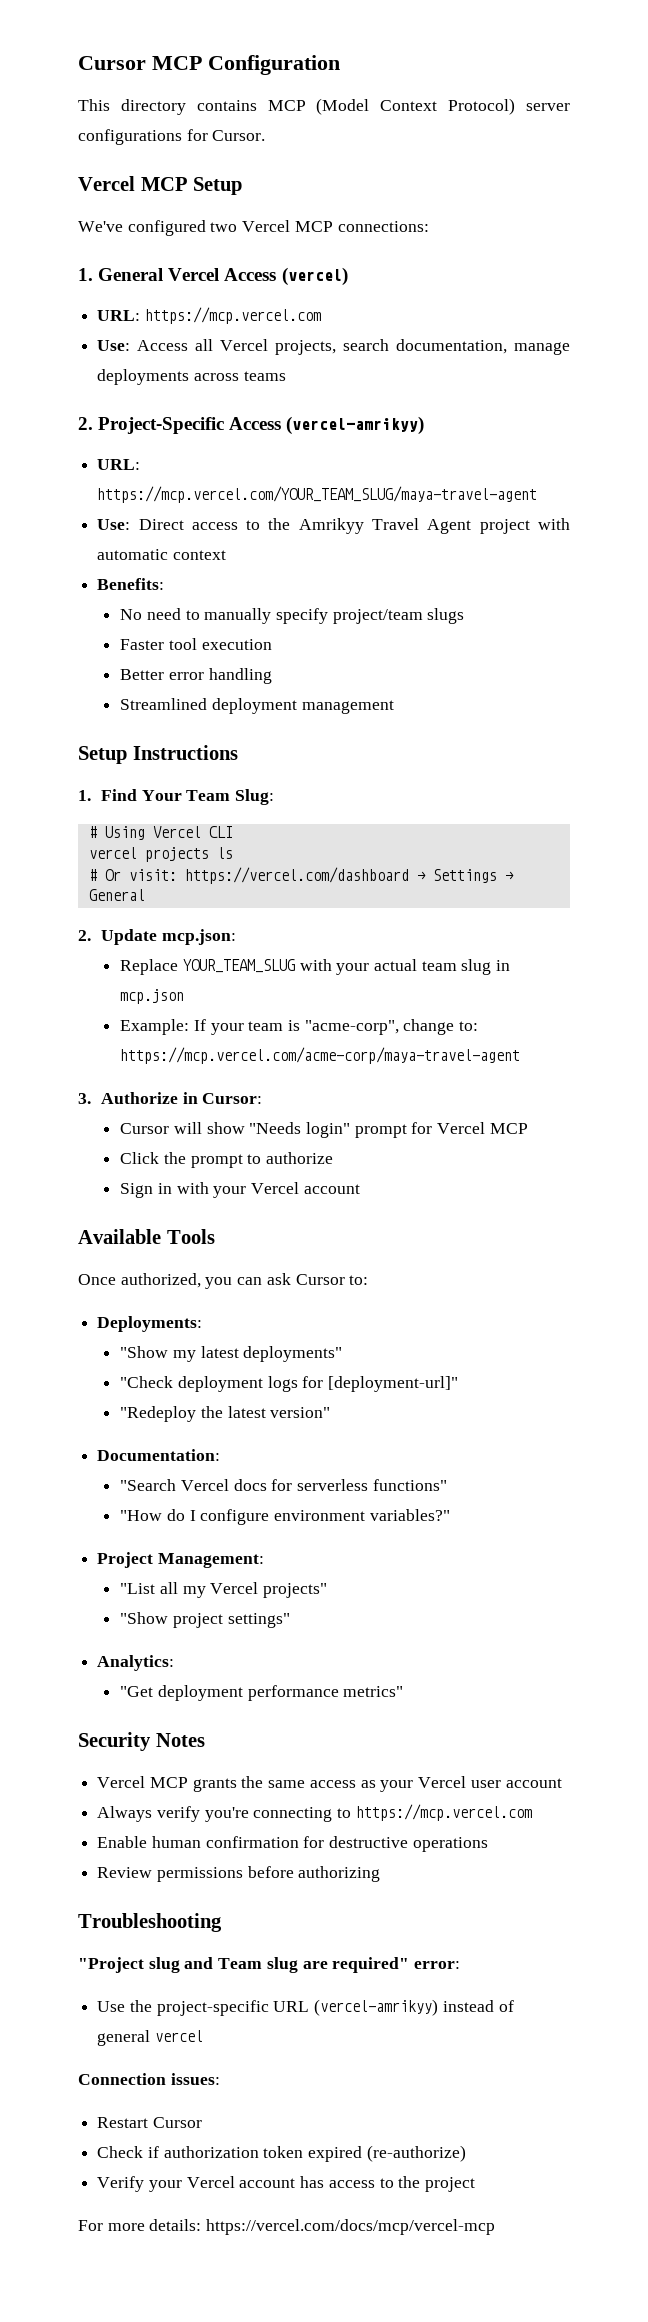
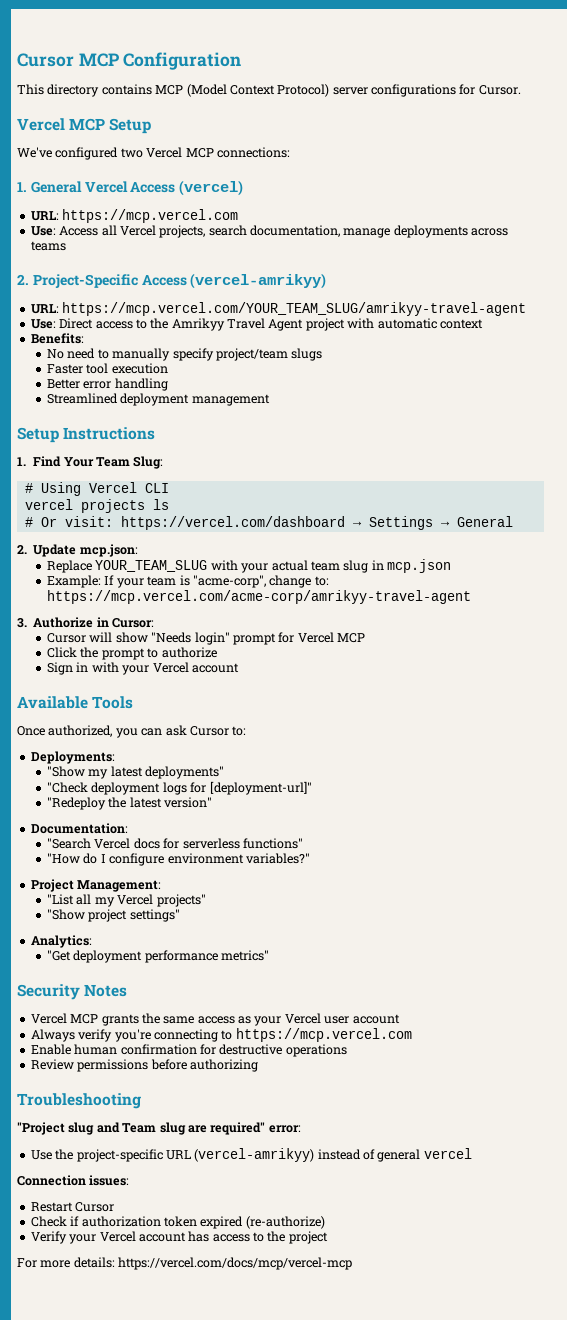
- URL: https://mcp.vercel.com/YOUR_TEAM_SLUG/maya-travel-agent
+ URL: https://mcp.vercel.com/YOUR_TEAM_SLUG/amrikyy-travel-agent
- Example: If your team is "acme-corp", change to: https://mcp.vercel.com/acme-corp/maya-travel-agent
+ Example: If your team is "acme-corp", change to: https://mcp.vercel.com/acme-corp/amrikyy-travel-agent

